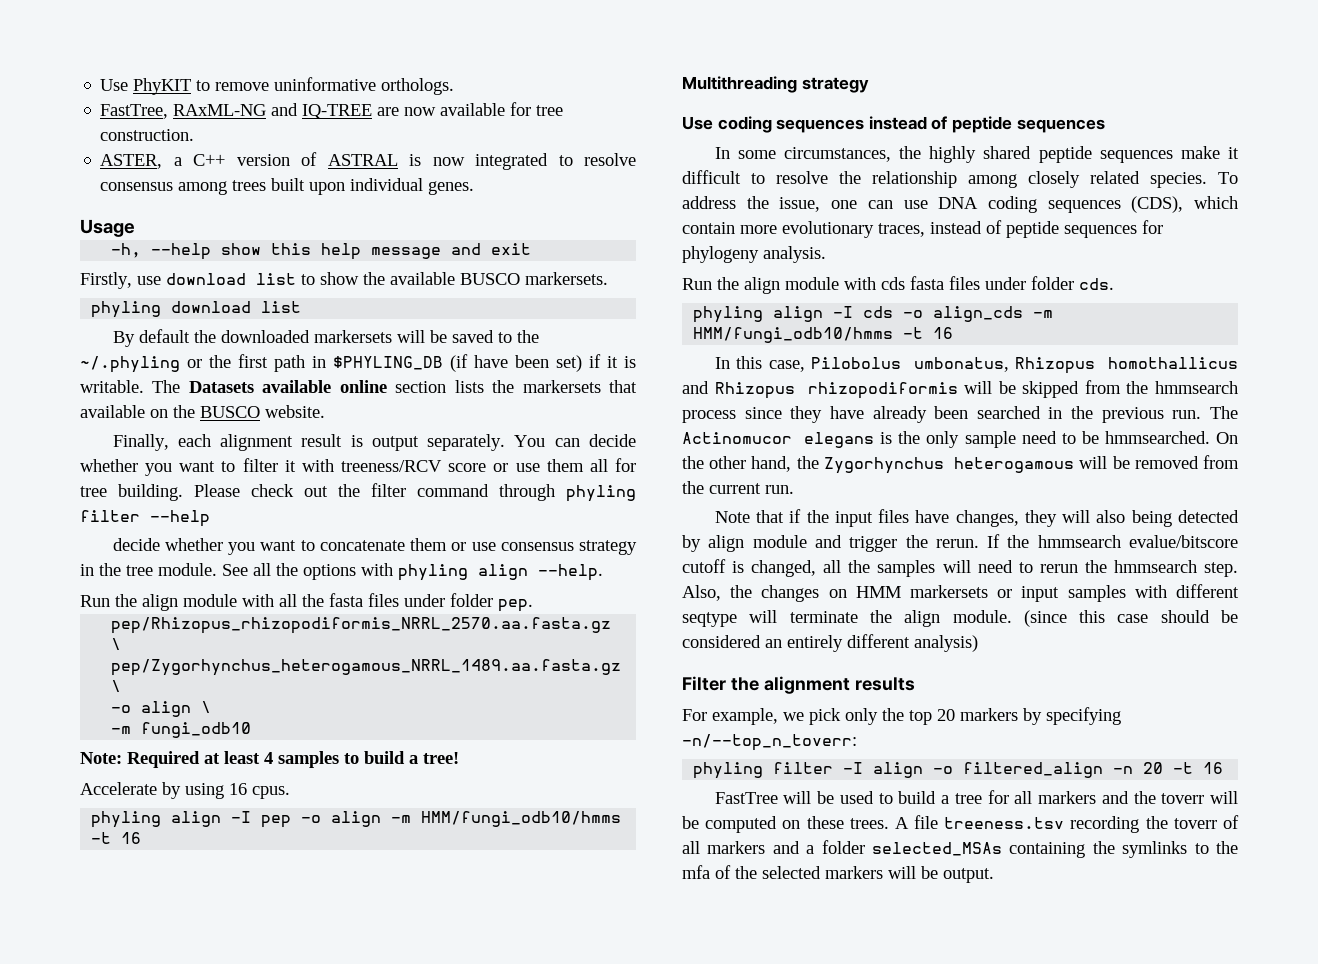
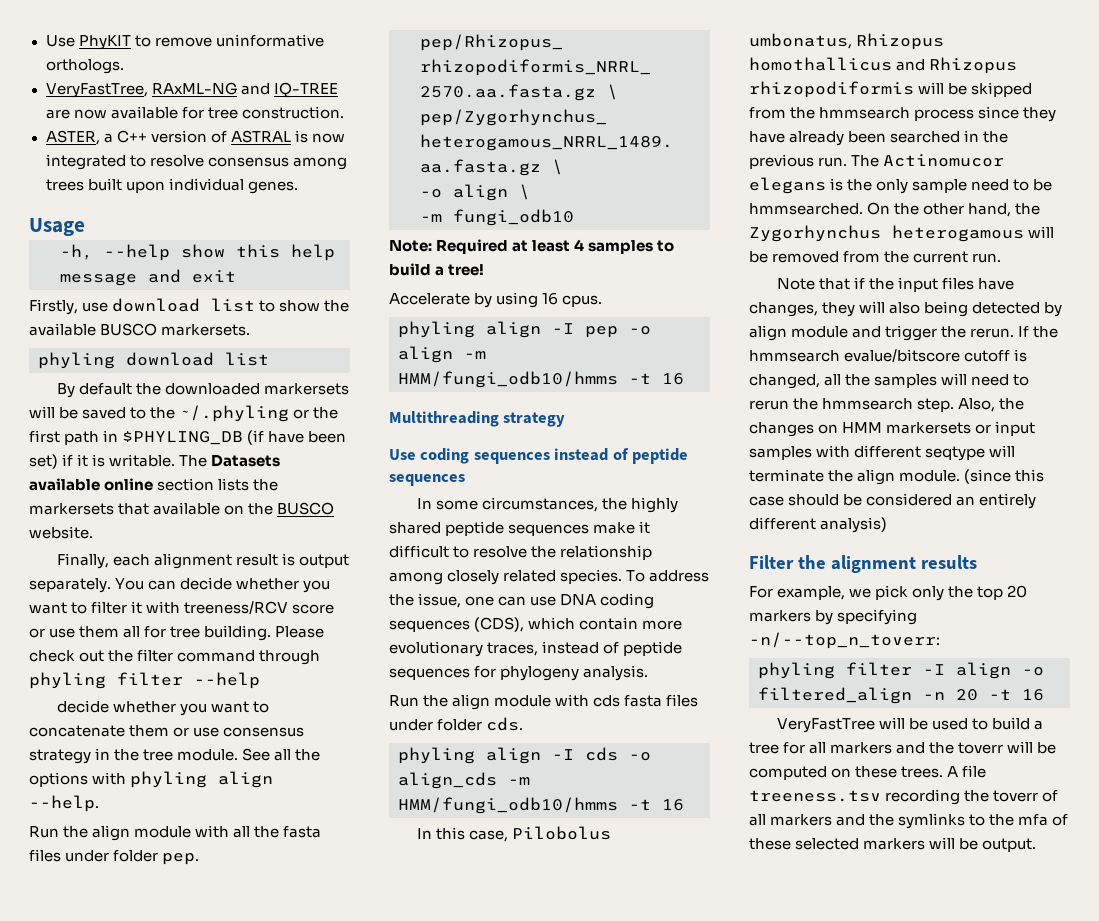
- FastTree, RAxML-NG and IQ-TREE are now available for tree construction.
+ VeryFastTree, RAxML-NG and IQ-TREE are now available for tree construction.
- FastTree will be used to build a tree for all markers and the toverr will be computed on these trees.
+ VeryFastTree will be used to build a tree for all markers and the toverr will be computed on these trees.
- A file treeness.tsv recording the toverr of all markers and a folder selected_MSAs containing the symlinks to the mfa of the selected markers will be output.
+ A file treeness.tsv recording the toverr of all markers and the symlinks to the mfa of these selected markers will be output.

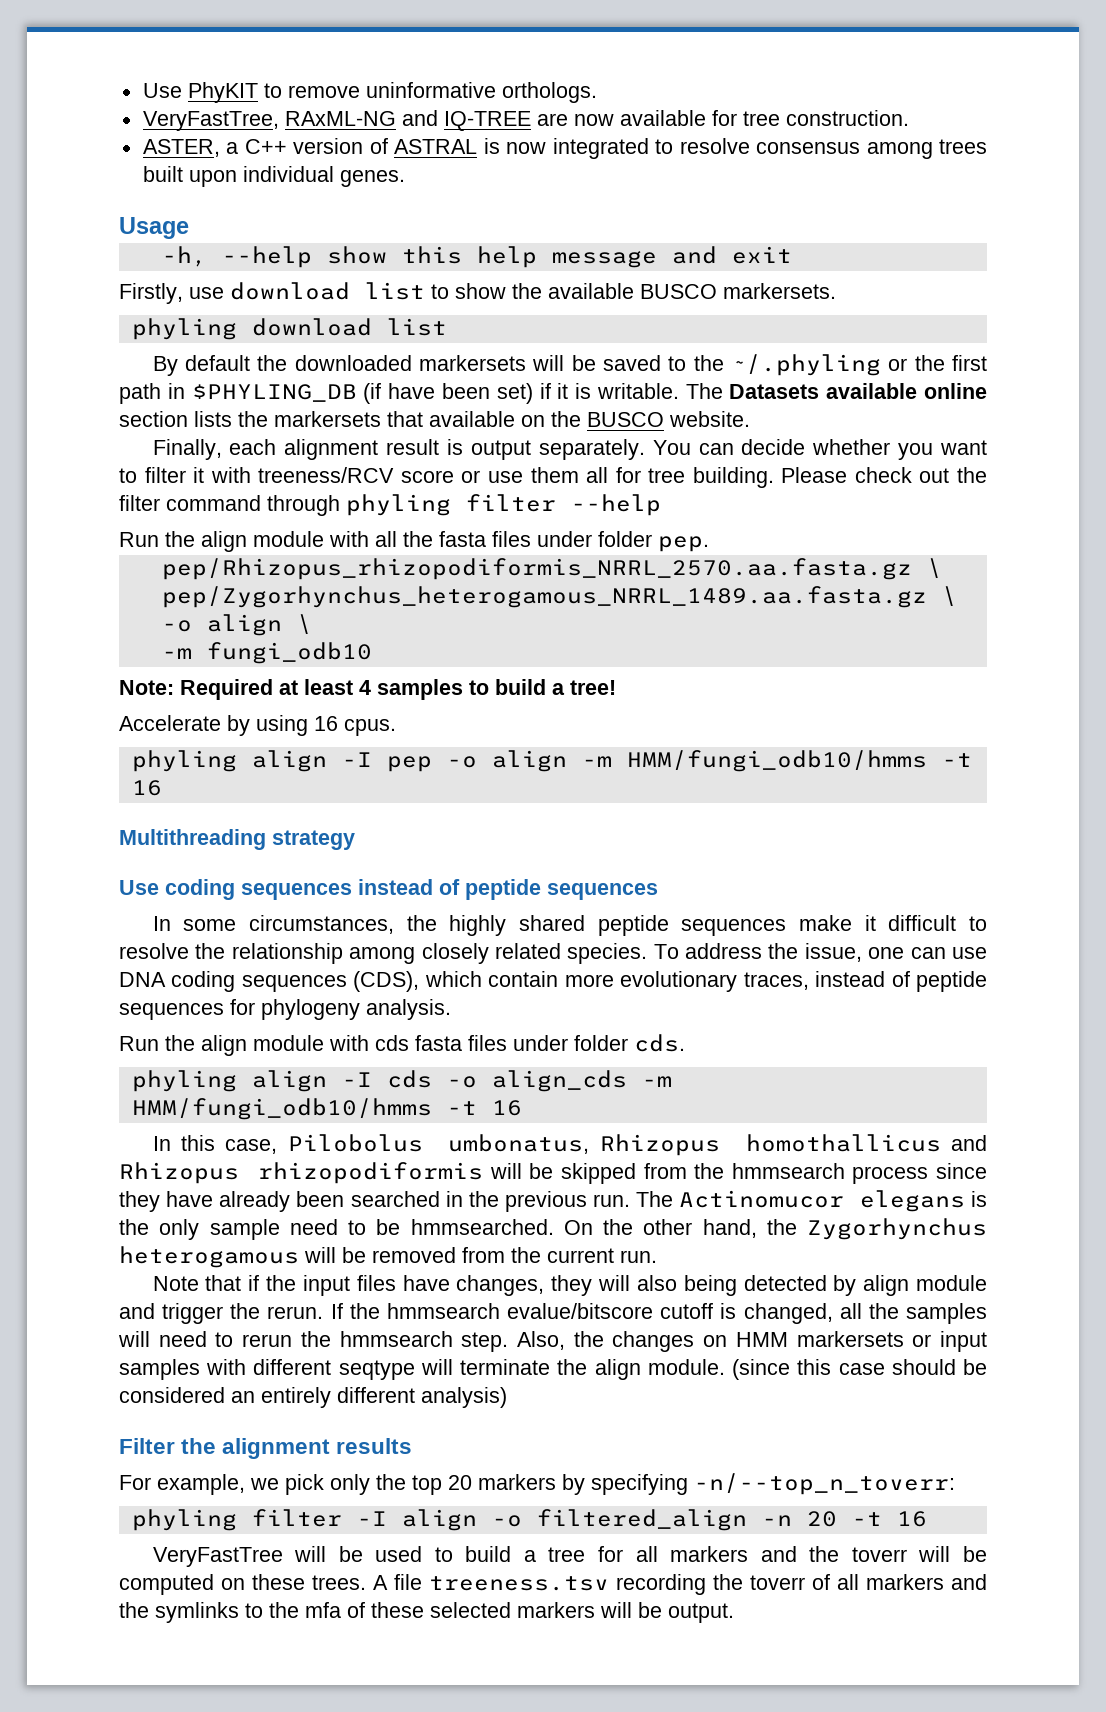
- decide whether you want to concatenate them or use consensus strategy in the tree module. See all the options with phyling align --help.

